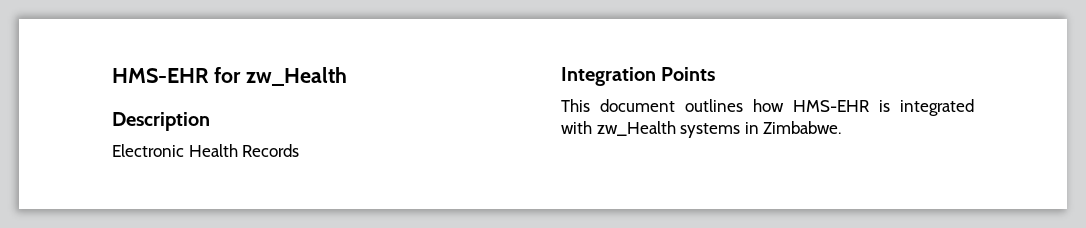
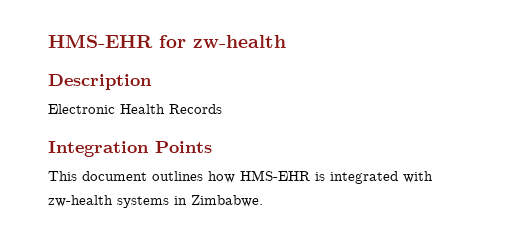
- HMS-EHR for zw_Health
+ HMS-EHR for zw-health
- This document outlines how HMS-EHR is integrated with zw_Health systems in Zimbabwe.
+ This document outlines how HMS-EHR is integrated with zw-health systems in Zimbabwe.

